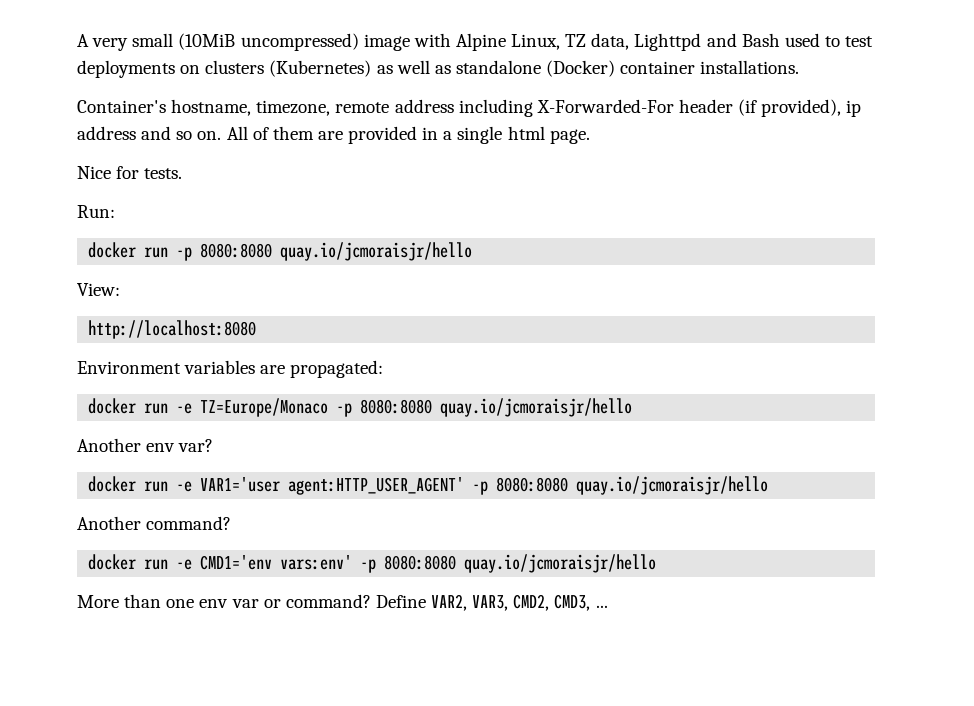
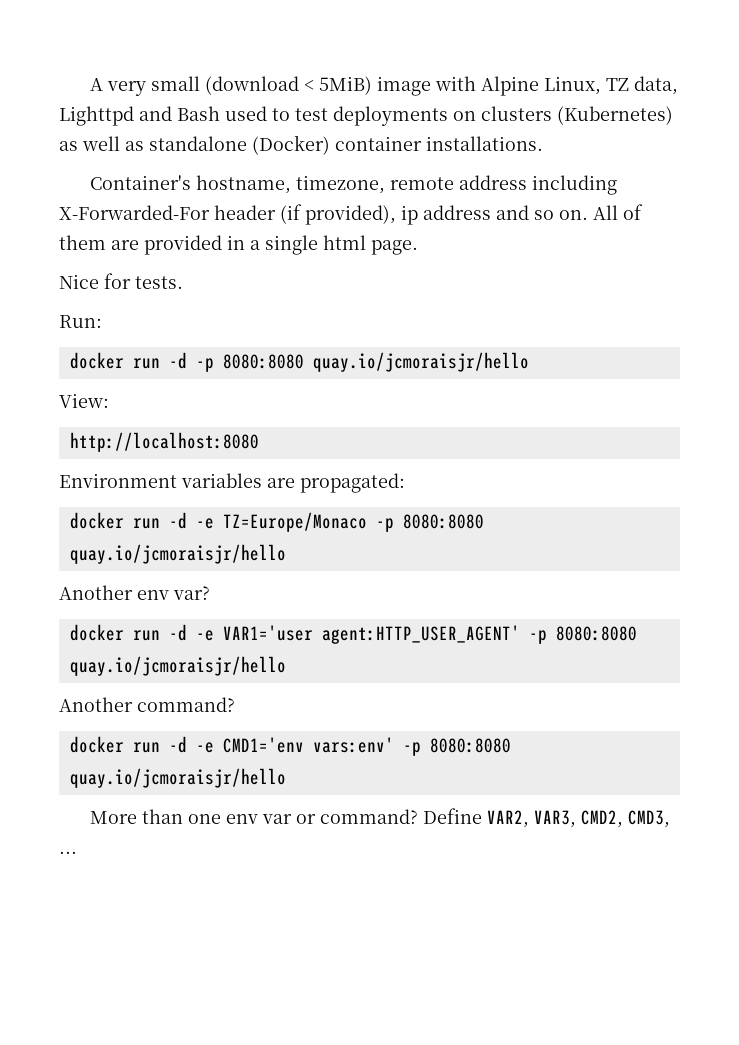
- A very small (10MiB uncompressed) image with Alpine Linux, TZ data, Lighttpd and Bash used to test deployments on clusters (Kubernetes) as well as standalone (Docker) container installations.
+ A very small (download < 5MiB) image with Alpine Linux, TZ data, Lighttpd and Bash used to test deployments on clusters (Kubernetes) as well as standalone (Docker) container installations.
- docker run -p 8080:8080 quay.io/jcmoraisjr/hello
+ docker run -d -p 8080:8080 quay.io/jcmoraisjr/hello
- docker run -e TZ=Europe/Monaco -p 8080:8080 quay.io/jcmoraisjr/hello
+ docker run -d -e TZ=Europe/Monaco -p 8080:8080 quay.io/jcmoraisjr/hello
- docker run -e VAR1='user agent:HTTP_USER_AGENT' -p 8080:8080 quay.io/jcmoraisjr/hello
+ docker run -d -e VAR1='user agent:HTTP_USER_AGENT' -p 8080:8080 quay.io/jcmoraisjr/hello
- docker run -e CMD1='env vars:env' -p 8080:8080 quay.io/jcmoraisjr/hello
+ docker run -d -e CMD1='env vars:env' -p 8080:8080 quay.io/jcmoraisjr/hello

